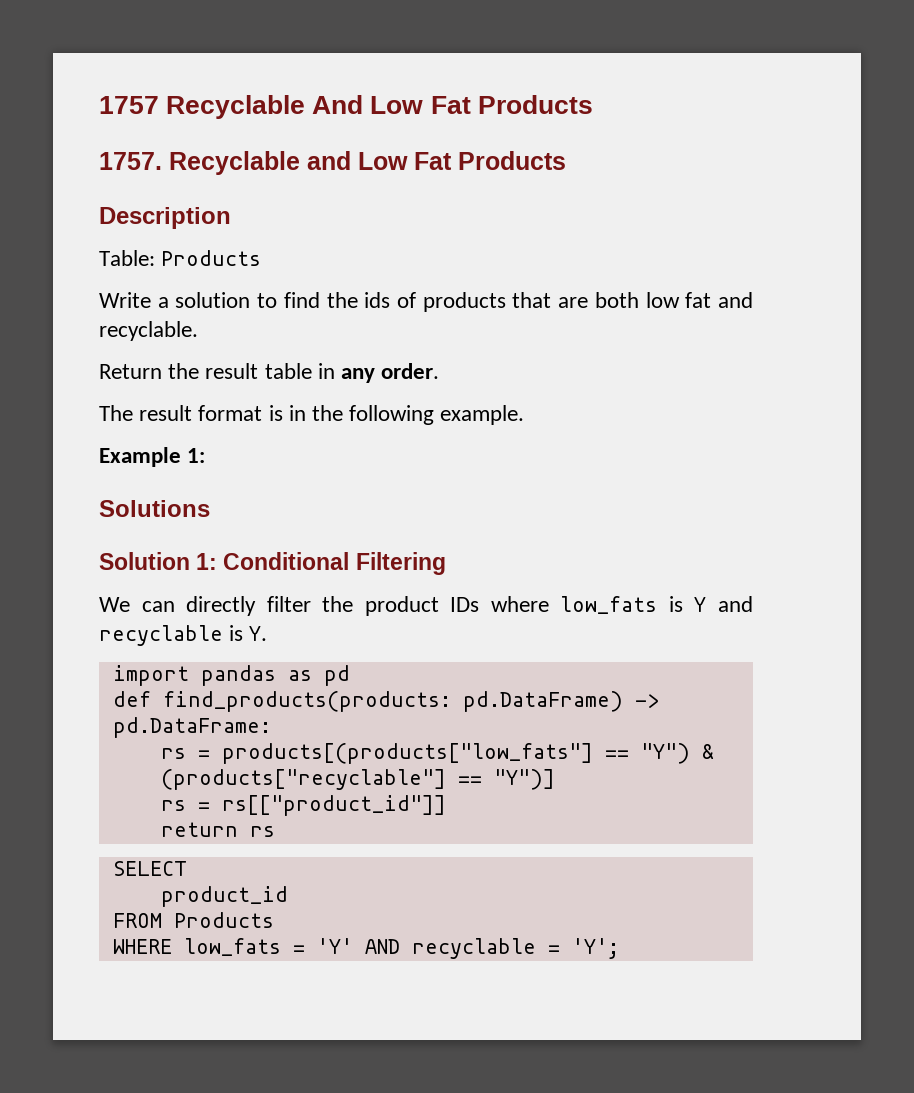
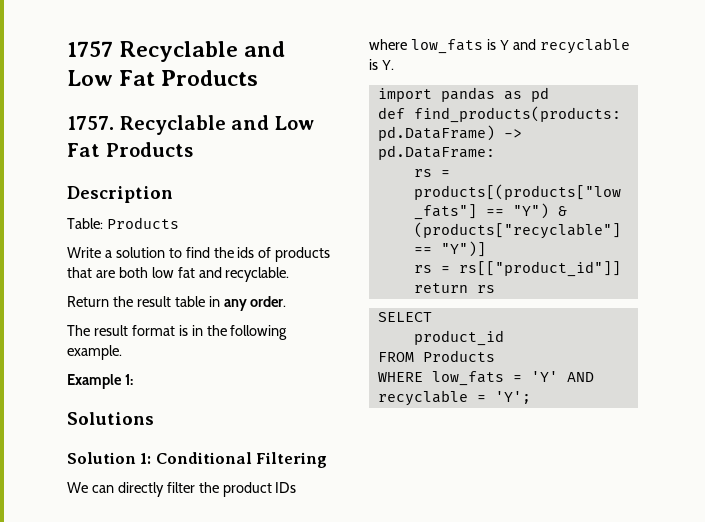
- 1757 Recyclable And Low Fat Products
+ 1757 Recyclable and Low Fat Products

